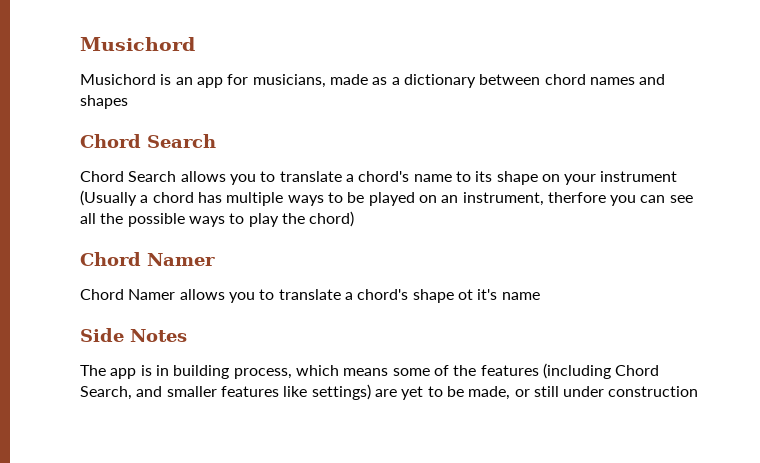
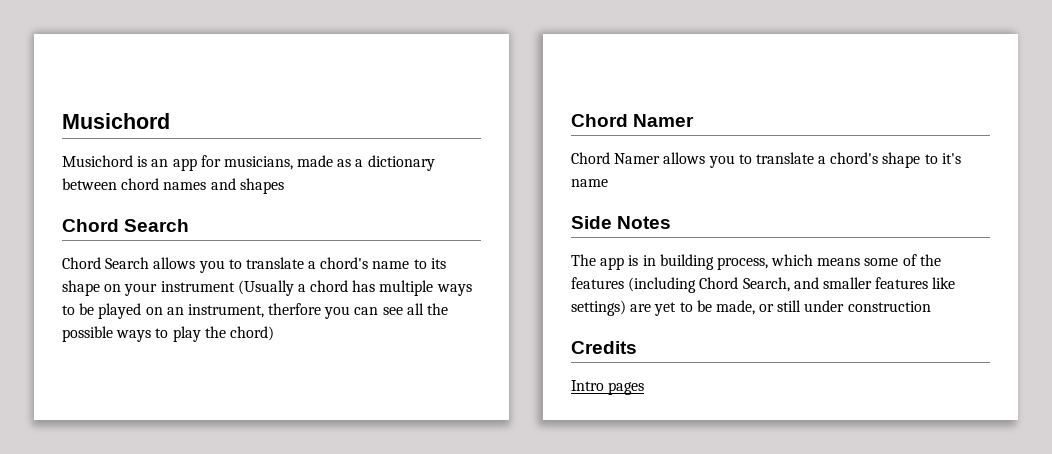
- Chord Namer allows you to translate a chord's shape ot it's name
+ Chord Namer allows you to translate a chord's shape to it's name
+ Credits
+ Intro pages

